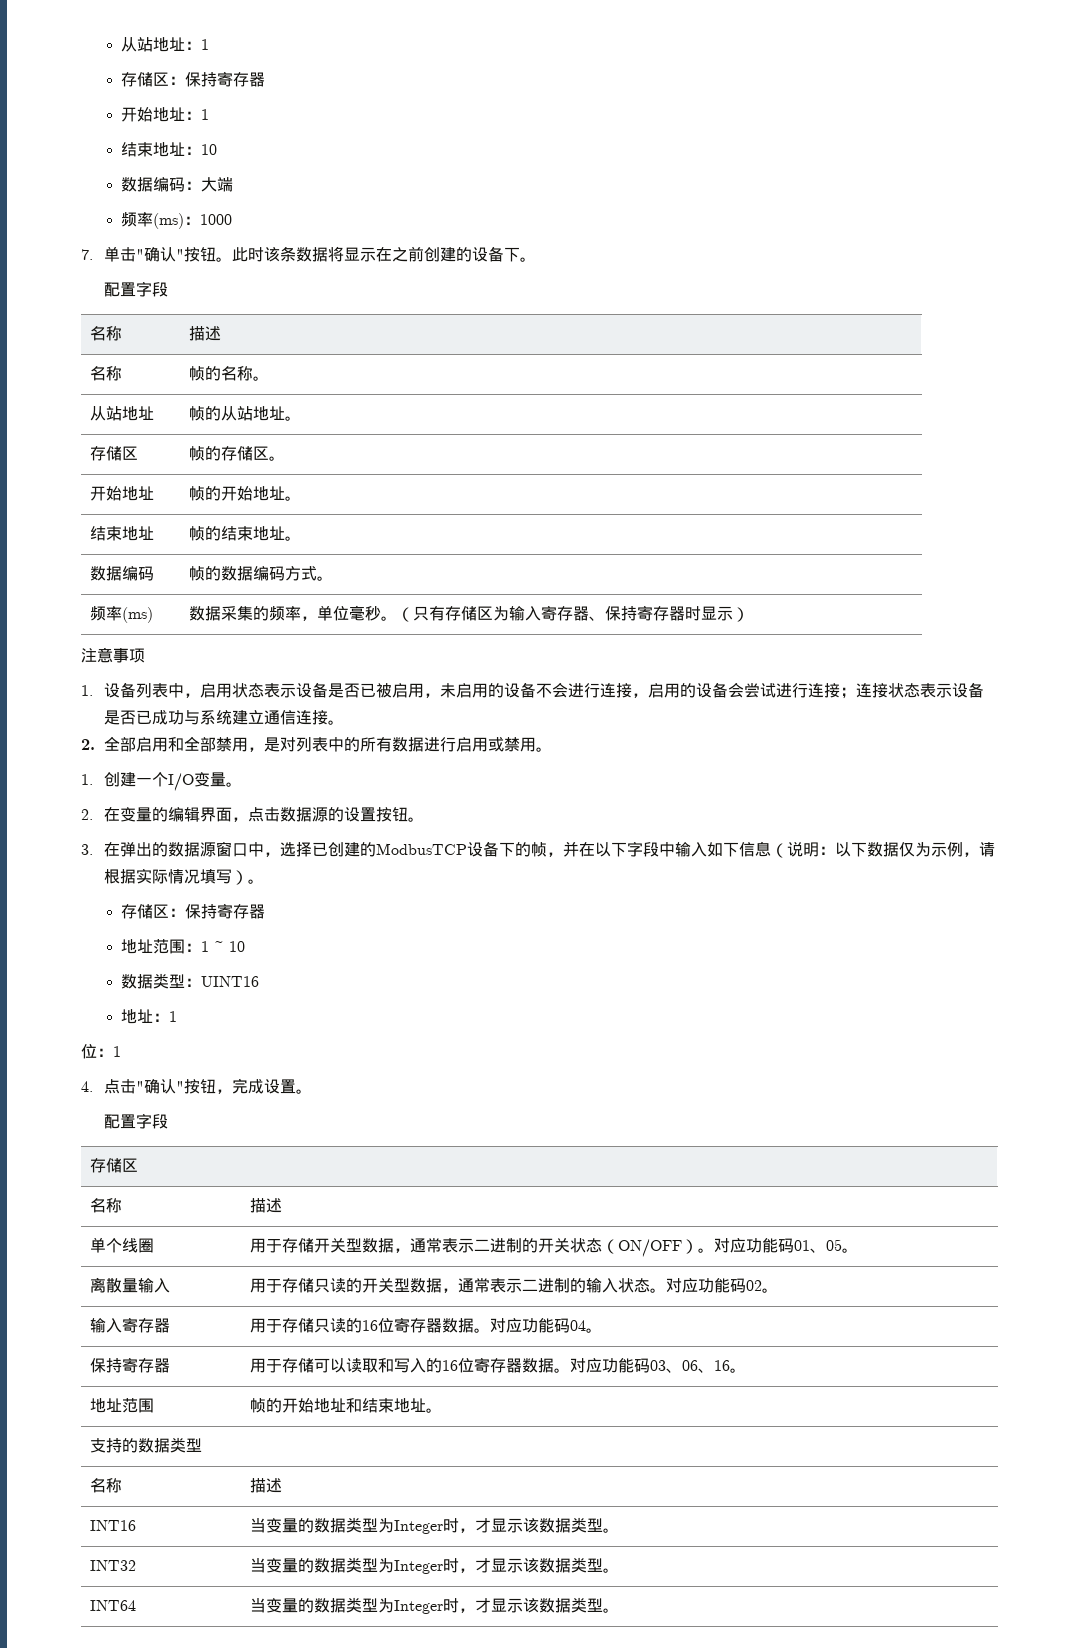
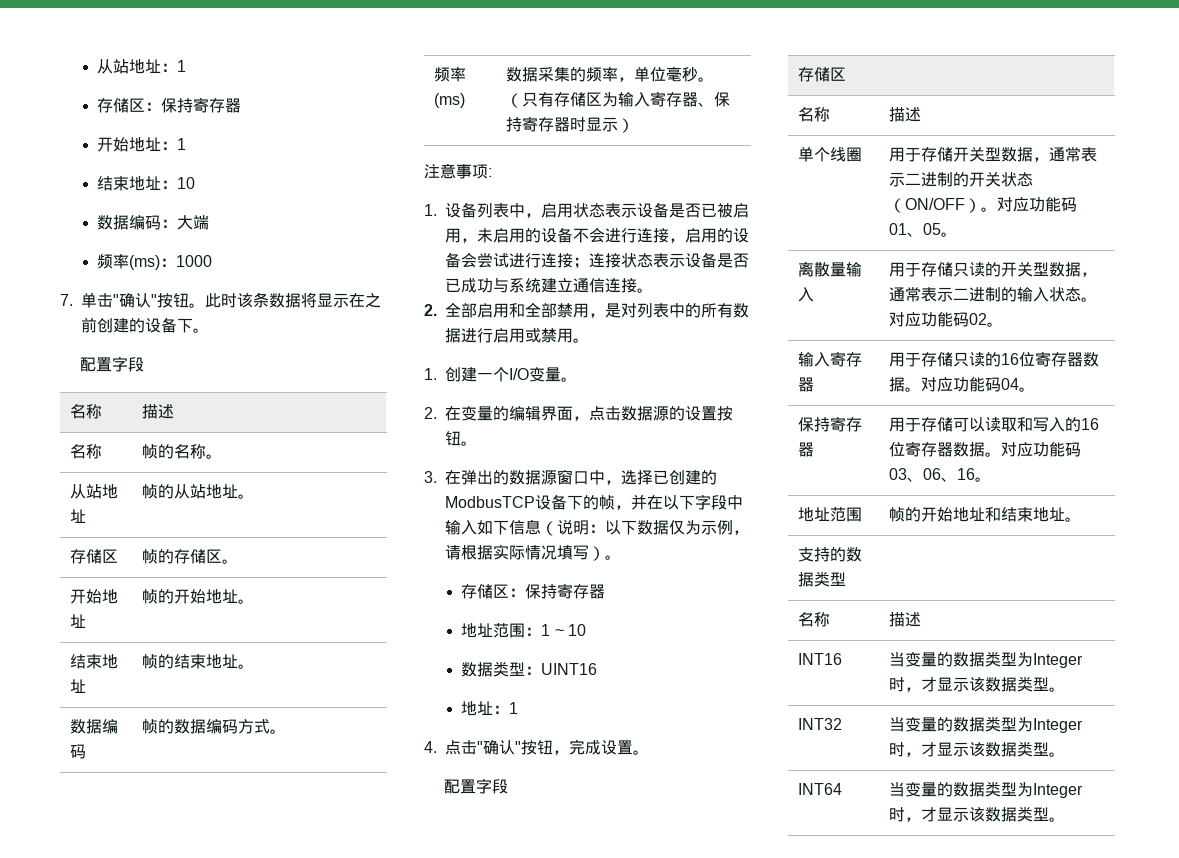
- 注意事项
+ 注意事项:
- 位：1

